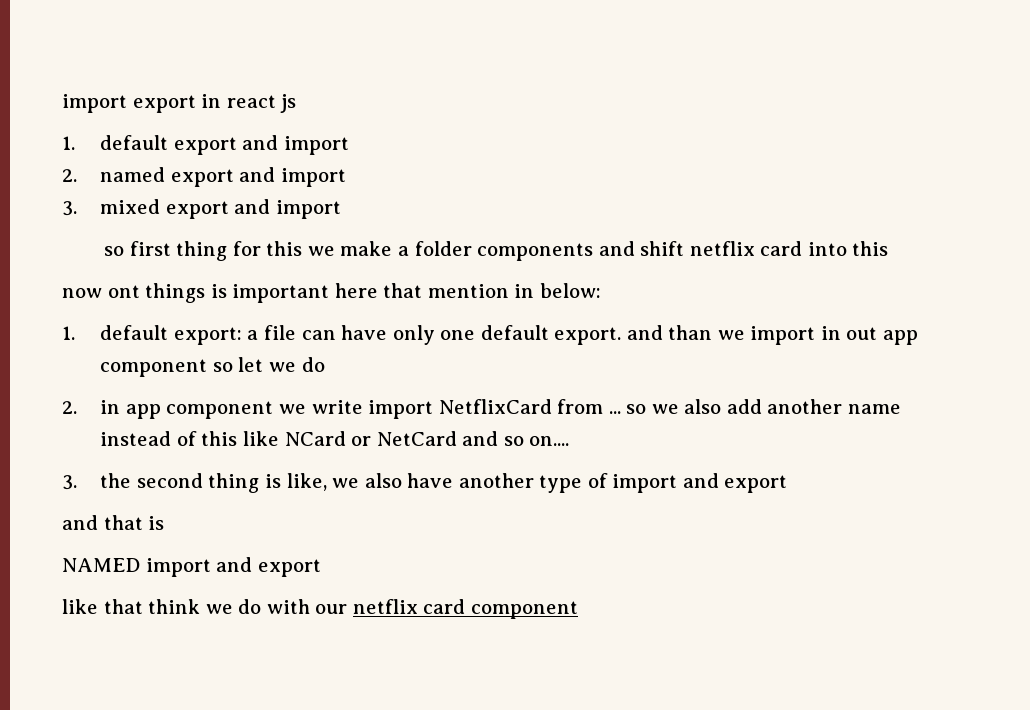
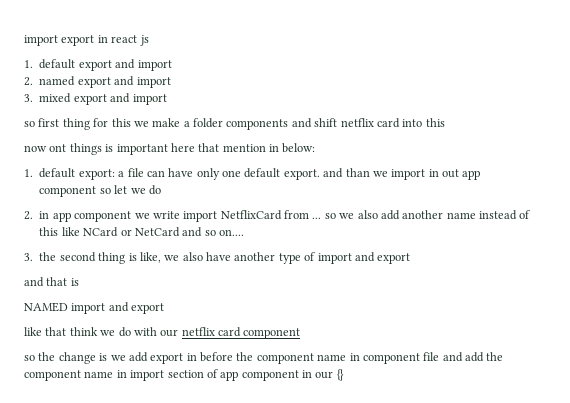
+ so the change is we add export in before the component name in component file and add the component name in import section of app component in our {}

